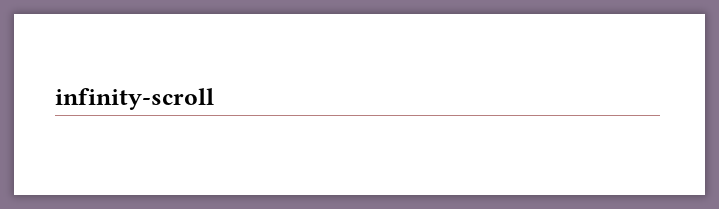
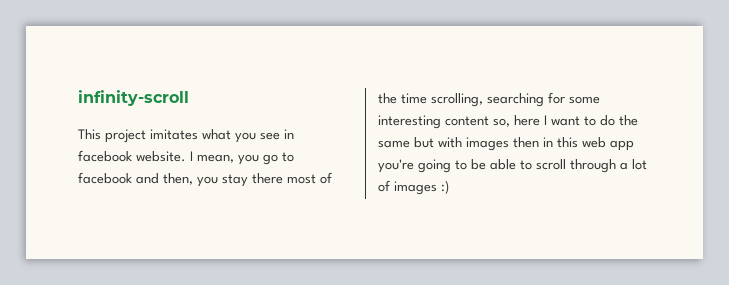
+ This project imitates what you see in facebook website. I mean, you go to facebook and then, you stay there most of the time scrolling, searching for some interesting content so, here I want to do the same but with images then in this web app you're going to be able to scroll through a lot of images :)

